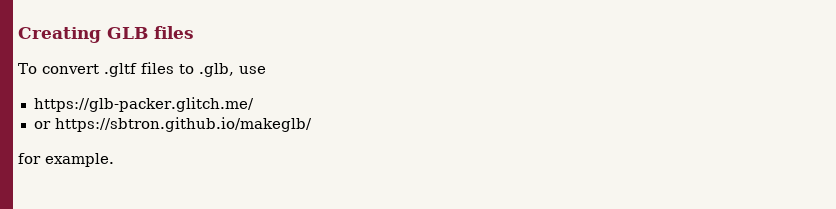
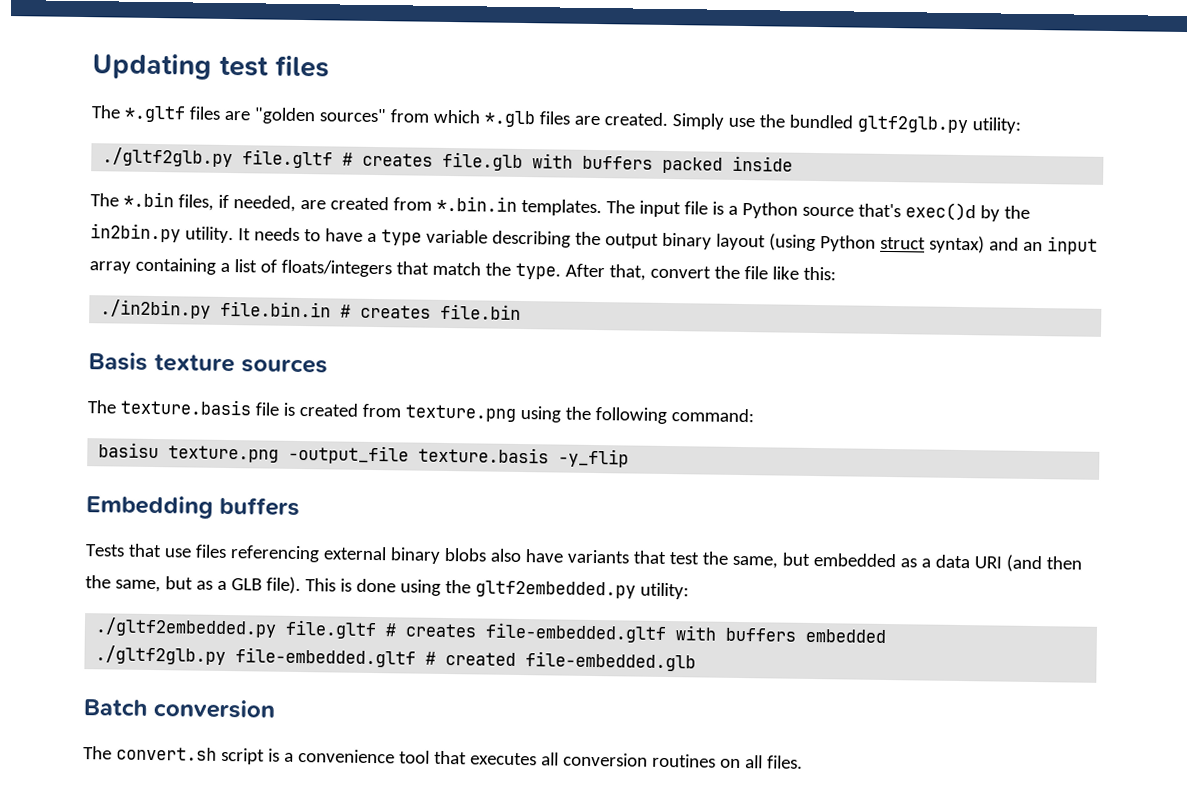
- Creating GLB files
+ Updating test files
- To convert .gltf files to .glb, use
- https://glb-packer.glitch.me/
- or https://sbtron.github.io/makeglb/
- for example.
+ The *.gltf files are "golden sources" from which *.glb files are created. Simply use the bundled gltf2glb.py utility:
+ ./gltf2glb.py file.gltf # creates file.glb with buffers packed inside
+ The *.bin files, if needed, are created from *.bin.in templates. The input file is a Python source that's exec()d by the in2bin.py utility. It needs to have a type variable describing the output binary layout (using Python struct syntax) and an input array containing a list of floats/integers that match the type. After that, convert the file like this:
+ ./in2bin.py file.bin.in # creates file.bin
+ Basis texture sources
+ The texture.basis file is created from texture.png using the following command:
+ basisu texture.png -output_file texture.basis -y_flip
+ Embedding buffers
+ Tests that use files referencing external binary blobs also have variants that test the same, but embedded as a data URI (and then the same, but as a GLB file). This is done using the gltf2embedded.py utility:
+ ./gltf2embedded.py file.gltf # creates file-embedded.gltf with buffers embedded
+ ./gltf2glb.py file-embedded.gltf # created file-embedded.glb
+ Batch conversion
+ The convert.sh script is a convenience tool that executes all conversion routines on all files.

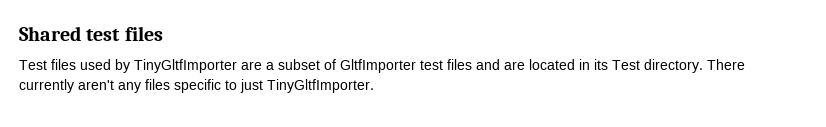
- Updating test files
+ Shared test files
- The *.gltf files are "golden sources" from which *.glb files are created. Simply use the bundled gltf2glb.py utility:
- ./gltf2glb.py file.gltf # creates file.glb with buffers packed inside
- The *.bin files, if needed, are created from *.bin.in templates. The input file is a Python source that's exec()d by the in2bin.py utility. It needs to have a type variable describing the output binary layout (using Python struct syntax) and an input array containing a list of floats/integers that match the type. After that, convert the file like this:
- ./in2bin.py file.bin.in # creates file.bin
- Basis texture sources
- The texture.basis file is created from texture.png using the following command:
- basisu texture.png -output_file texture.basis -y_flip
- Embedding buffers
- Tests that use files referencing external binary blobs also have variants that test the same, but embedded as a data URI (and then the same, but as a GLB file). This is done using the gltf2embedded.py utility:
- ./gltf2embedded.py file.gltf # creates file-embedded.gltf with buffers embedded
- ./gltf2glb.py file-embedded.gltf # created file-embedded.glb
- Batch conversion
- The convert.sh script is a convenience tool that executes all conversion routines on all files.
+ Test files used by TinyGltfImporter are a subset of GltfImporter test files and are located in its Test directory. There currently aren't any files specific to just TinyGltfImporter.

